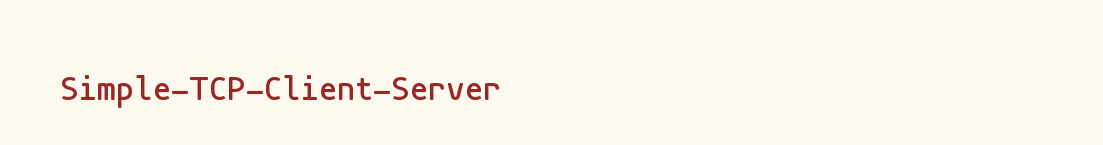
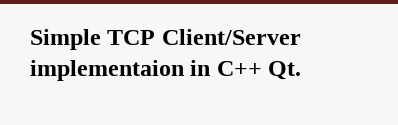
- Simple-TCP-Client-Server
+ Simple TCP Client/Server implementaion in C++ Qt.

